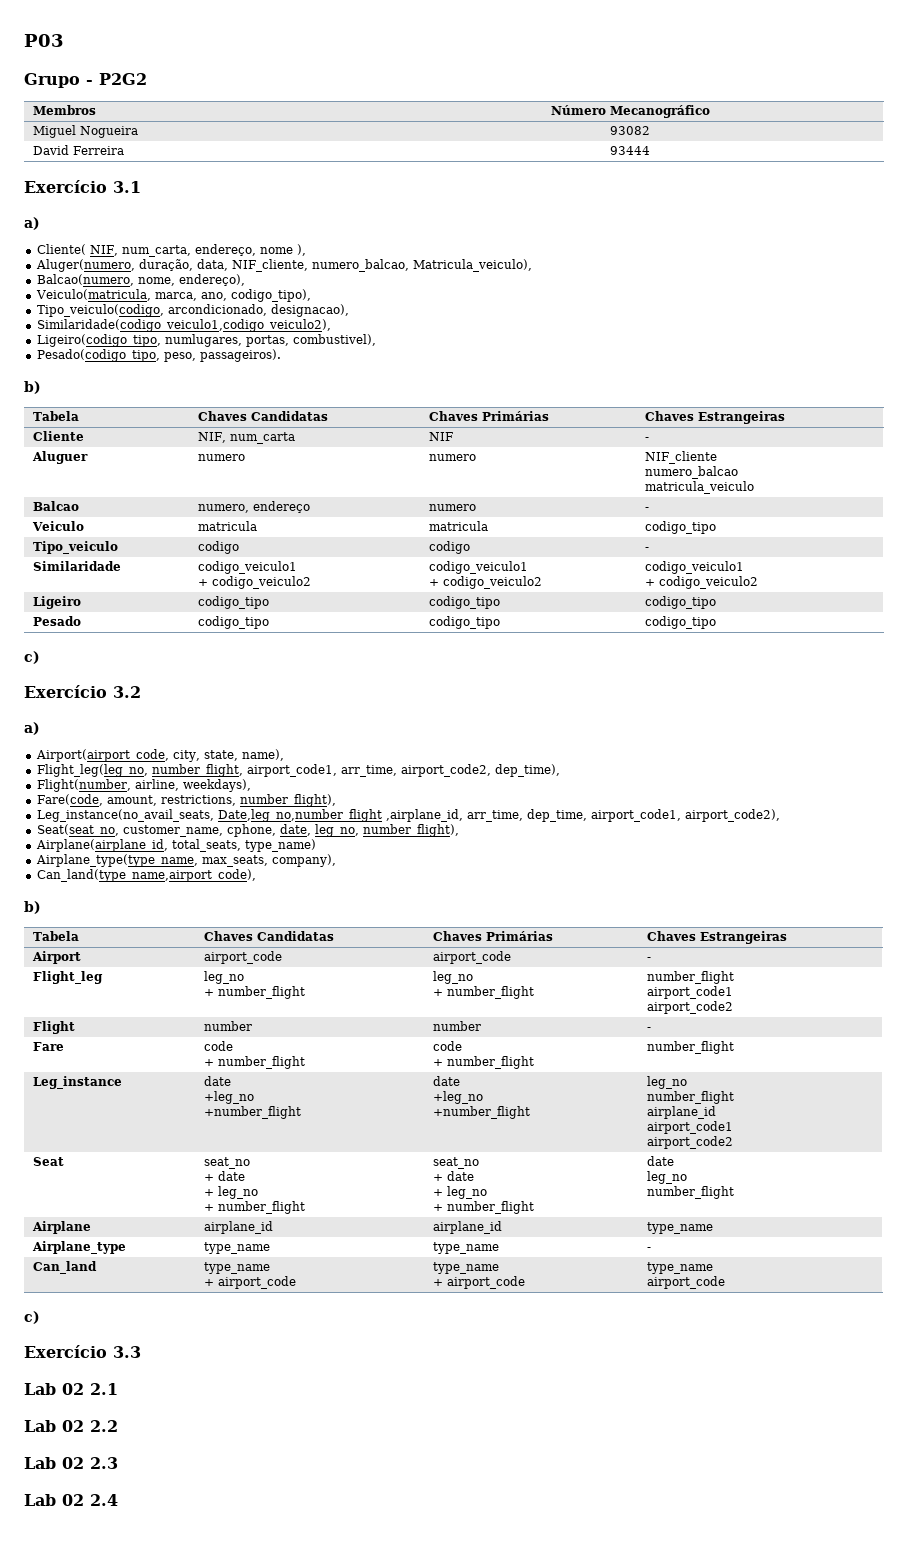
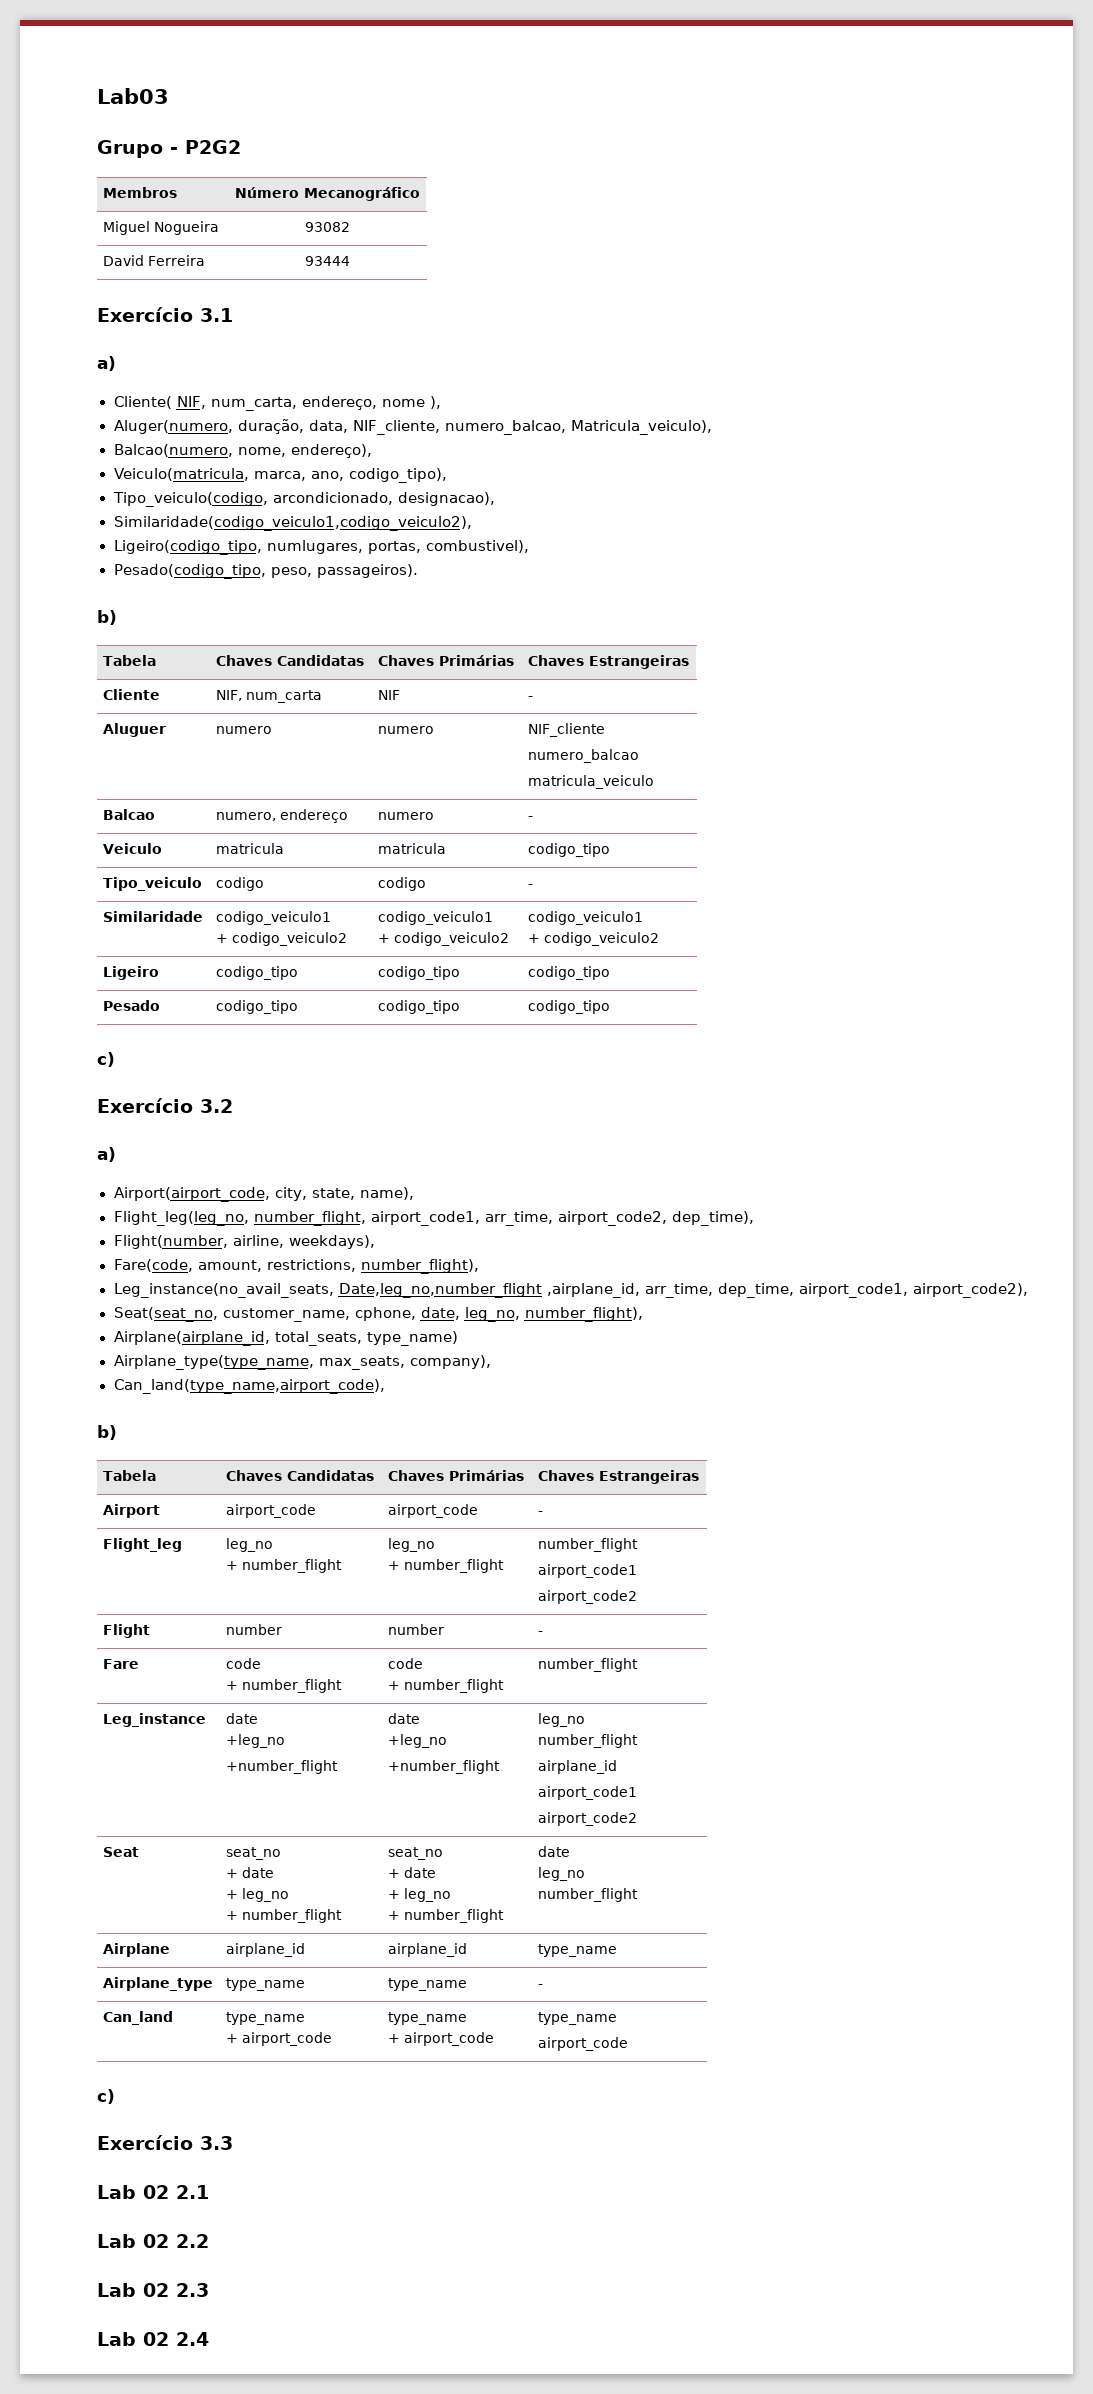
- P03
+ Lab03

